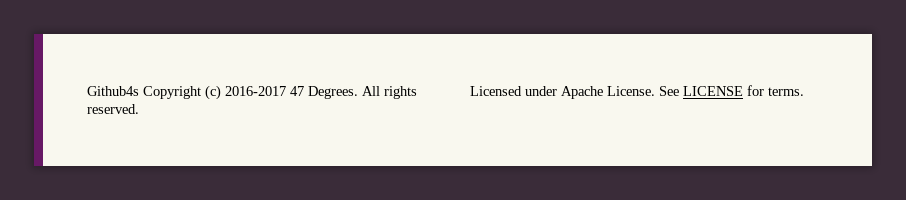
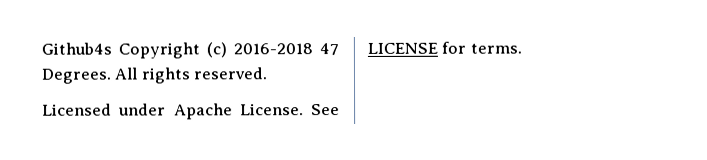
- Github4s Copyright (c) 2016-2017 47 Degrees.
+ Github4s Copyright (c) 2016-2018 47 Degrees.

